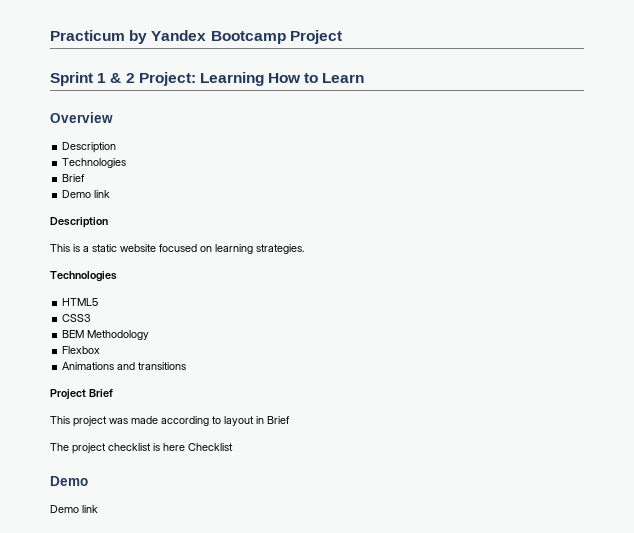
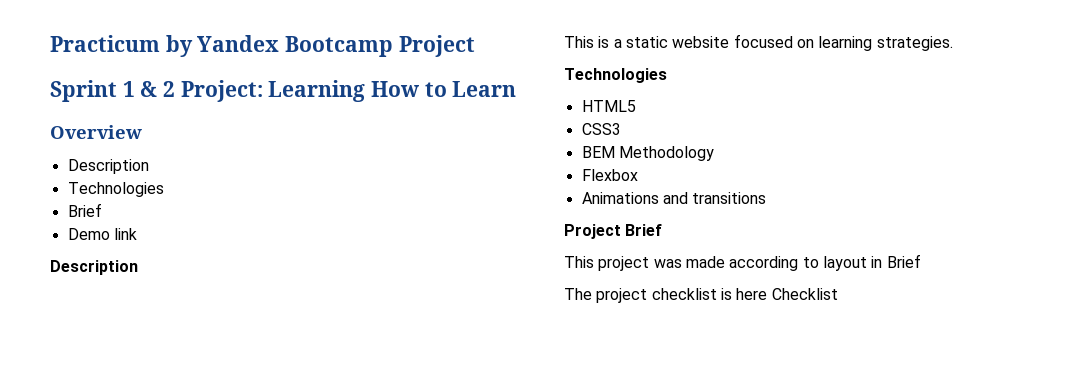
  The project checklist is here Checklist
- Demo
- Demo link

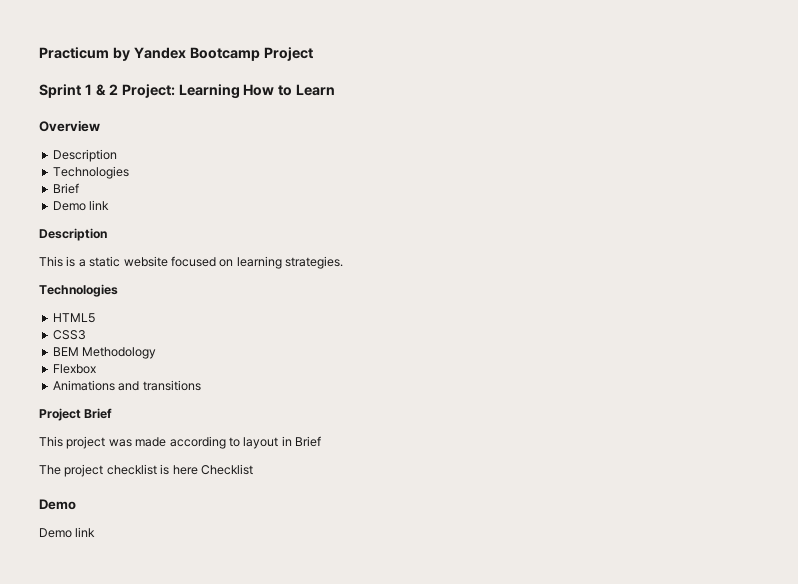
  The project checklist is here Checklist
+ Demo
+ Demo link

